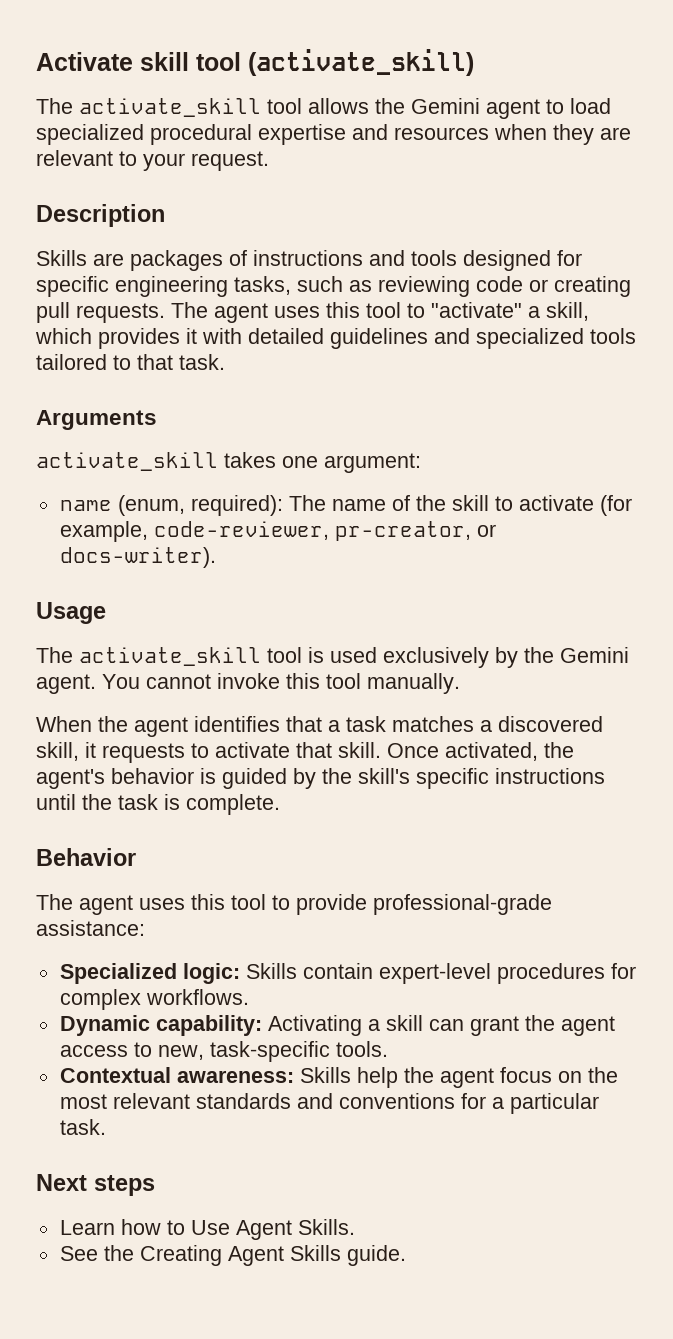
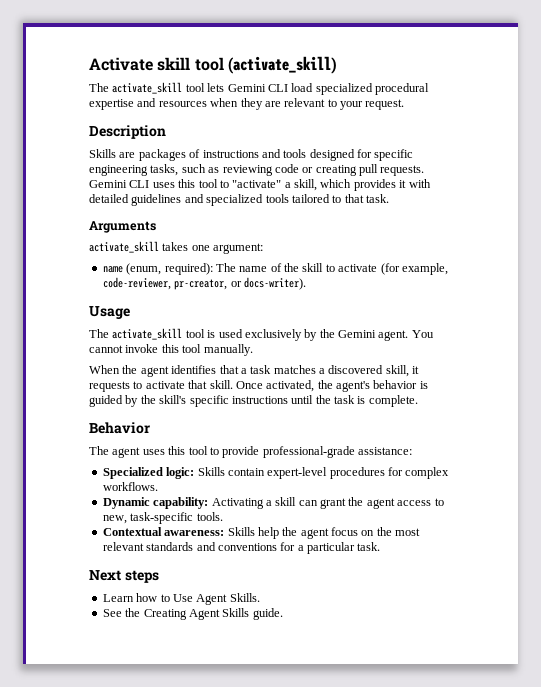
- The activate_skill tool allows the Gemini agent to load specialized procedural expertise and resources when they are relevant to your request.
+ The activate_skill tool lets Gemini CLI load specialized procedural expertise and resources when they are relevant to your request.
- The agent uses this tool to "activate" a skill, which provides it with detailed guidelines and specialized tools tailored to that task.
+ Gemini CLI uses this tool to "activate" a skill, which provides it with detailed guidelines and specialized tools tailored to that task.

